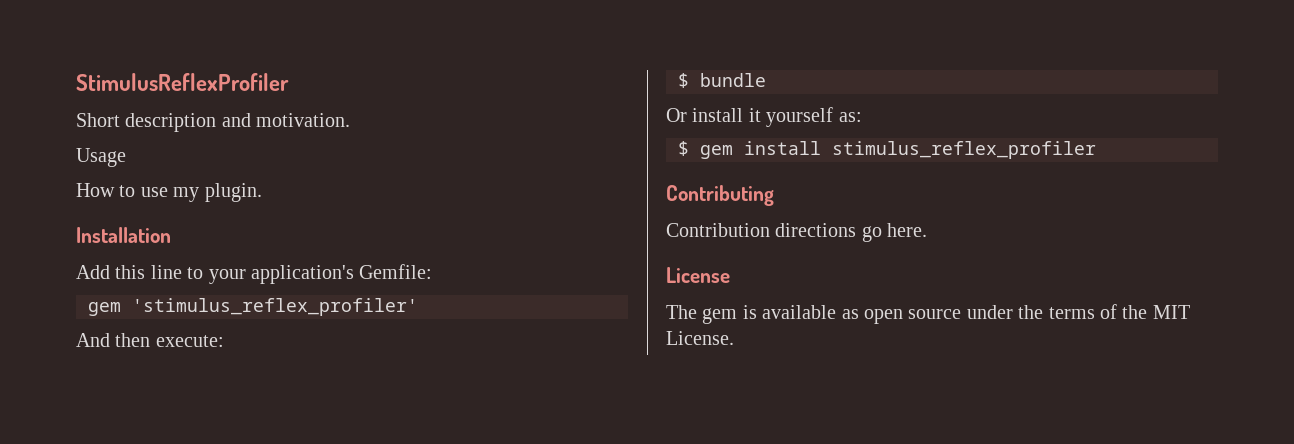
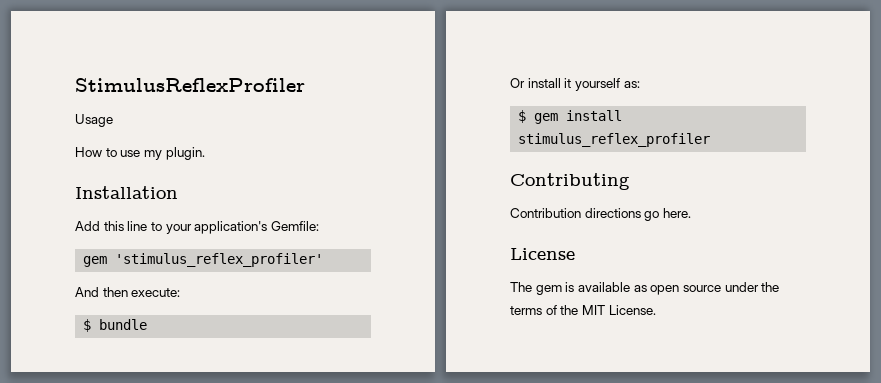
- Short description and motivation.

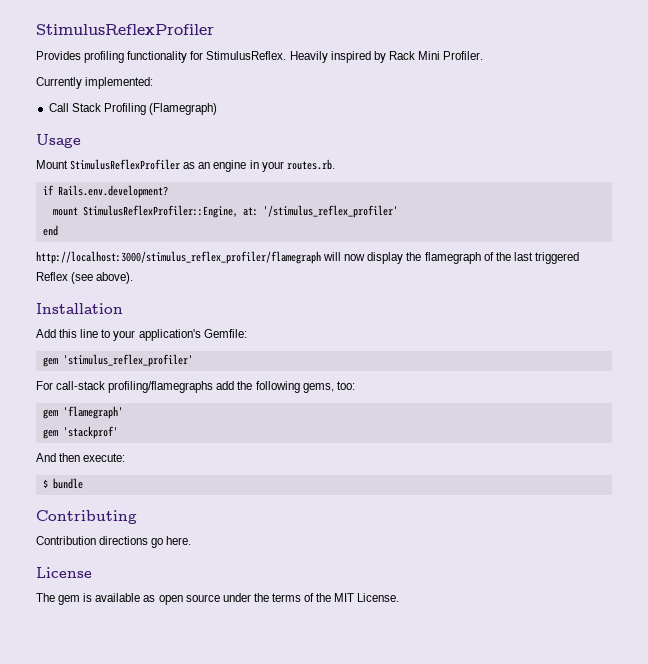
+ Provides profiling functionality for StimulusReflex. Heavily inspired by Rack Mini Profiler.
+ Currently implemented:
+ Call Stack Profiling (Flamegraph)
  Usage
- How to use my plugin.
+ Mount StimulusReflexProfiler as an engine in your routes.rb.
+ if Rails.env.development?
+ mount StimulusReflexProfiler::Engine, at: '/stimulus_reflex_profiler'
+ end
+ http://localhost:3000/stimulus_reflex_profiler/flamegraph will now display the flamegraph of the last triggered Reflex (see above).
+ For call-stack profiling/flamegraphs add the following gems, too:
+ gem 'flamegraph'
+ gem 'stackprof'
- Or install it yourself as:
- $ gem install stimulus_reflex_profiler

